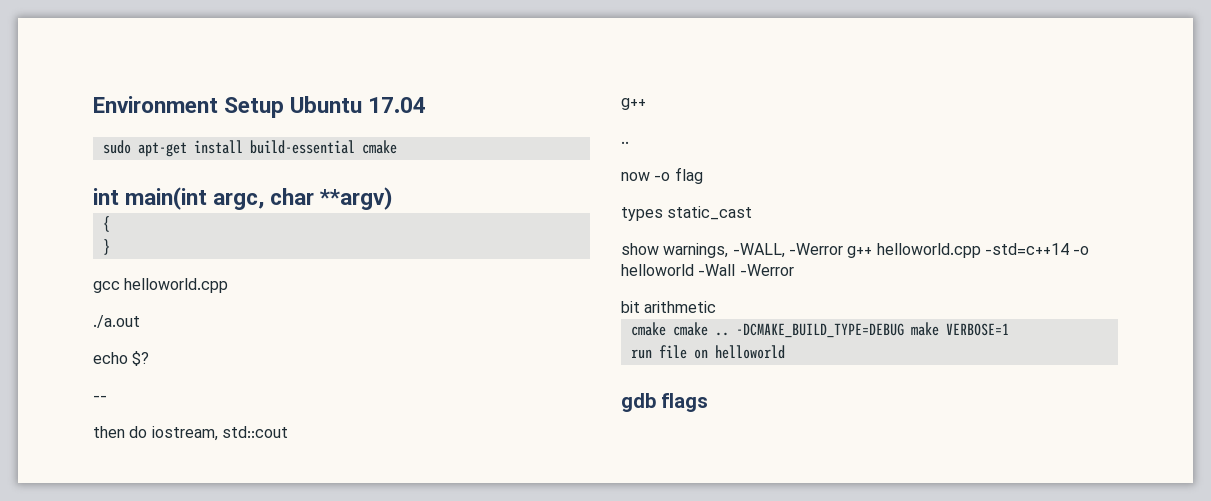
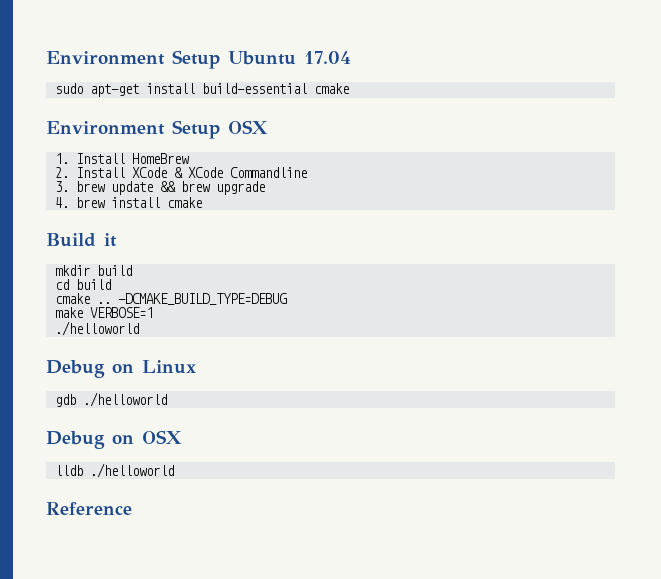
- int main(int argc, char **argv)
- {
- }
- gcc helloworld.cpp
- ./a.out
- echo $?
- --
- then do iostream, std::cout
- g++
- ..
- now -o flag
- types static_cast
- show warnings, -WALL, -Werror g++ helloworld.cpp -std=c++14 -o helloworld -Wall -Werror
- bit arithmetic
- cmake cmake ..
+ Environment Setup OSX
+ 1. Install HomeBrew
+ 2. Install XCode & XCode Commandline
+ 3. brew update && brew upgrade
+ 4. brew install cmake
+ Build it
+ mkdir build
+ cd build
+ cmake ..
- -DCMAKE_BUILD_TYPE=DEBUG make VERBOSE=1
- run file on helloworld
- gdb flags
+ -DCMAKE_BUILD_TYPE=DEBUG
+ make VERBOSE=1
+ ./helloworld
+ Debug on Linux
+ gdb ./helloworld
+ Debug on OSX
+ lldb ./helloworld
+ Reference

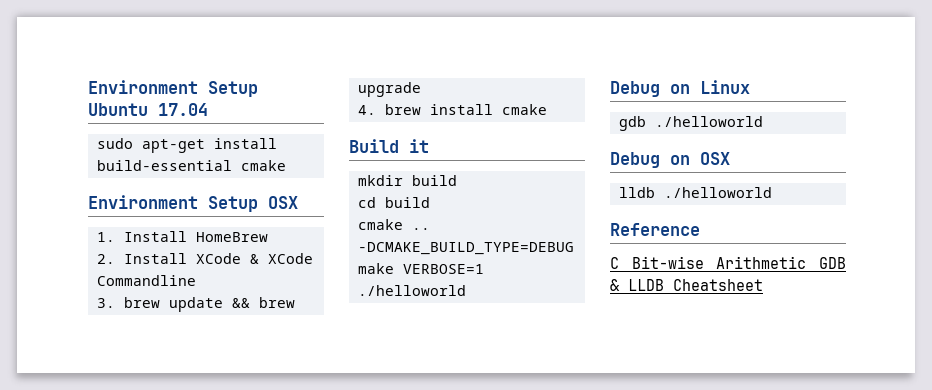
+ C Bit-wise Arithmetic GDB & LLDB Cheatsheet

